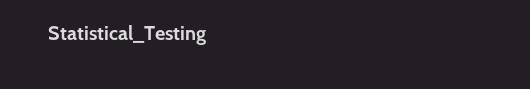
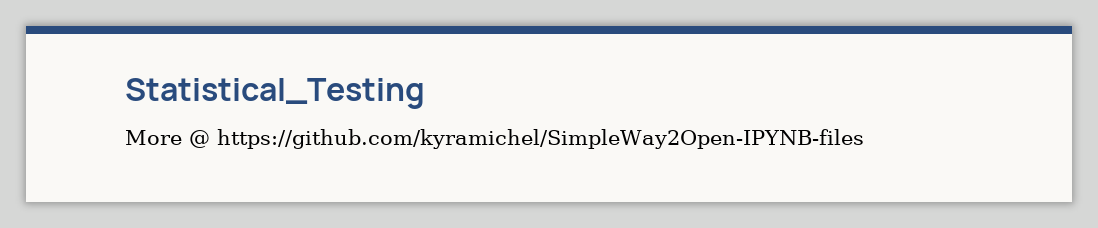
+ More @ https://github.com/kyramichel/SimpleWay2Open-IPYNB-files

